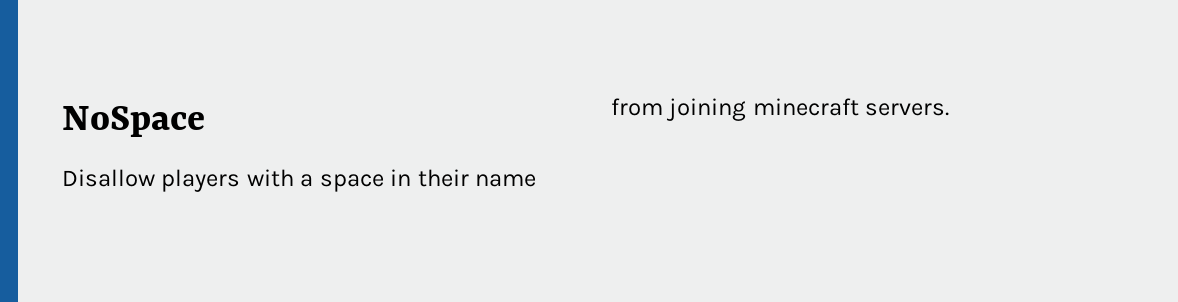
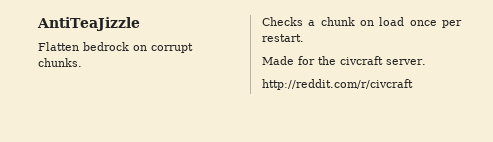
- NoSpace
- Disallow players with a space in their name from joining minecraft servers.
+ AntiTeaJizzle
+ Flatten bedrock on corrupt chunks.
+ Checks a chunk on load once per restart.
+ Made for the civcraft server.
+ http://reddit.com/r/civcraft

